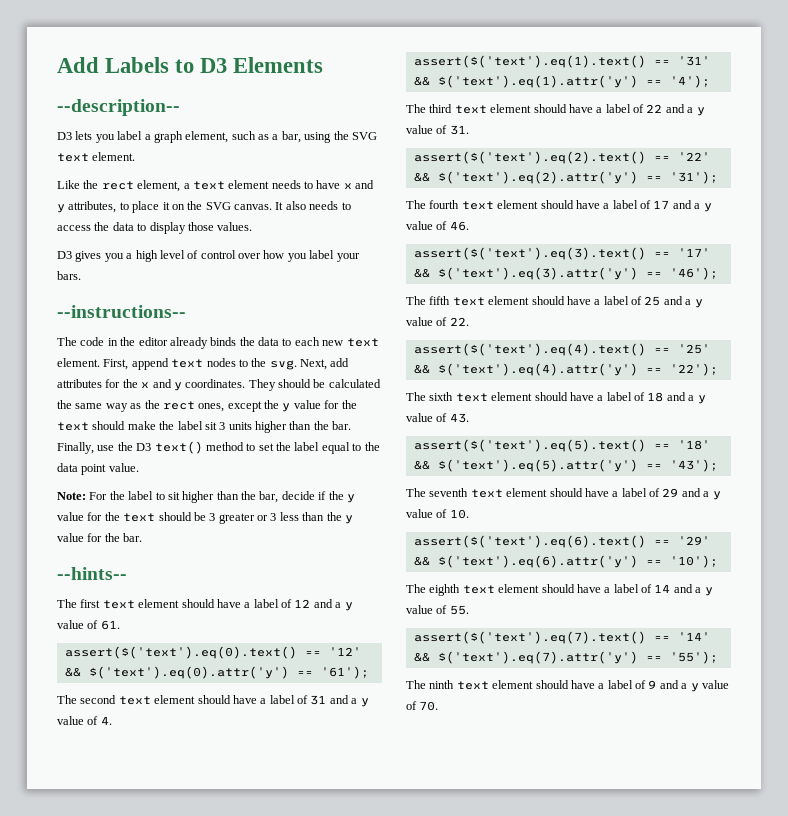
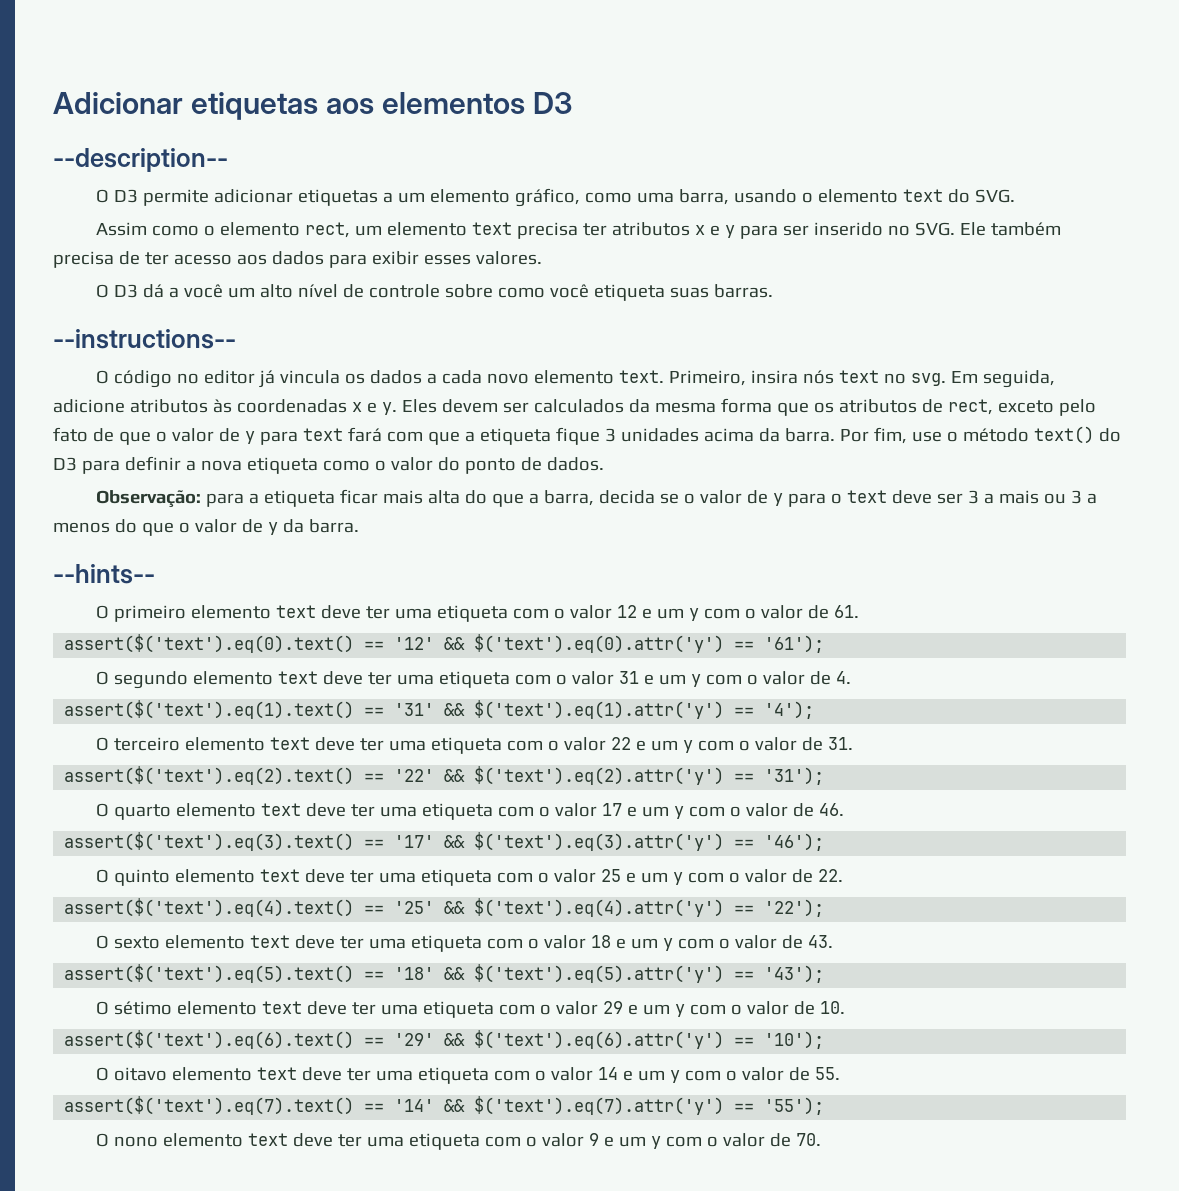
- Add Labels to D3 Elements
+ Adicionar etiquetas aos elementos D3
- D3 lets you label a graph element, such as a bar, using the SVG text element.
- Like the rect element, a text element needs to have x and y attributes, to place it on the SVG canvas. It also needs to access the data to display those values.
- D3 gives you a high level of control over how you label your bars.
+ O D3 permite adicionar etiquetas a um elemento gráfico, como uma barra, usando o elemento text do SVG.
+ Assim como o elemento rect, um elemento text precisa ter atributos x e y para ser inserido no SVG. Ele também precisa de ter acesso aos dados para exibir esses valores.
+ O D3 dá a você um alto nível de controle sobre como você etiqueta suas barras.
  --instructions--
- The code in the editor already binds the data to each new text element. First, append text nodes to the svg. Next, add attributes for the x and y coordinates. They should be calculated the same way as the rect ones, except the y value for the text should make the label sit 3 units higher than the bar. Finally, use the D3 text() method to set the label equal to the data point value.
- Note: For the label to sit higher than the bar, decide if the y value for the text should be 3 greater or 3 less than the y value for the bar.
+ O código no editor já vincula os dados a cada novo elemento text. Primeiro, insira nós text no svg. Em seguida, adicione atributos às coordenadas x e y. Eles devem ser calculados da mesma forma que os atributos de rect, exceto pelo fato de que o valor de y para text fará com que a etiqueta fique 3 unidades acima da barra. Por fim, use o método text() do D3 para definir a nova etiqueta como o valor do ponto de dados.
+ Observação: para a etiqueta ficar mais alta do que a barra, decida se o valor de y para o text deve ser 3 a mais ou 3 a menos do que o valor de y da barra.
  --hints--
- The first text element should have a label of 12 and a y value of 61.
+ O primeiro elemento text deve ter uma etiqueta com o valor 12 e um y com o valor de 61.
- The second text element should have a label of 31 and a y value of 4.
+ O segundo elemento text deve ter uma etiqueta com o valor 31 e um y com o valor de 4.
- The third text element should have a label of 22 and a y value of 31.
+ O terceiro elemento text deve ter uma etiqueta com o valor 22 e um y com o valor de 31.
- The fourth text element should have a label of 17 and a y value of 46.
+ O quarto elemento text deve ter uma etiqueta com o valor 17 e um y com o valor de 46.
- The fifth text element should have a label of 25 and a y value of 22.
+ O quinto elemento text deve ter uma etiqueta com o valor 25 e um y com o valor de 22.
- The sixth text element should have a label of 18 and a y value of 43.
+ O sexto elemento text deve ter uma etiqueta com o valor 18 e um y com o valor de 43.
- The seventh text element should have a label of 29 and a y value of 10.
+ O sétimo elemento text deve ter uma etiqueta com o valor 29 e um y com o valor de 10.
- The eighth text element should have a label of 14 and a y value of 55.
+ O oitavo elemento text deve ter uma etiqueta com o valor 14 e um y com o valor de 55.
- The ninth text element should have a label of 9 and a y value of 70.
+ O nono elemento text deve ter uma etiqueta com o valor 9 e um y com o valor de 70.

